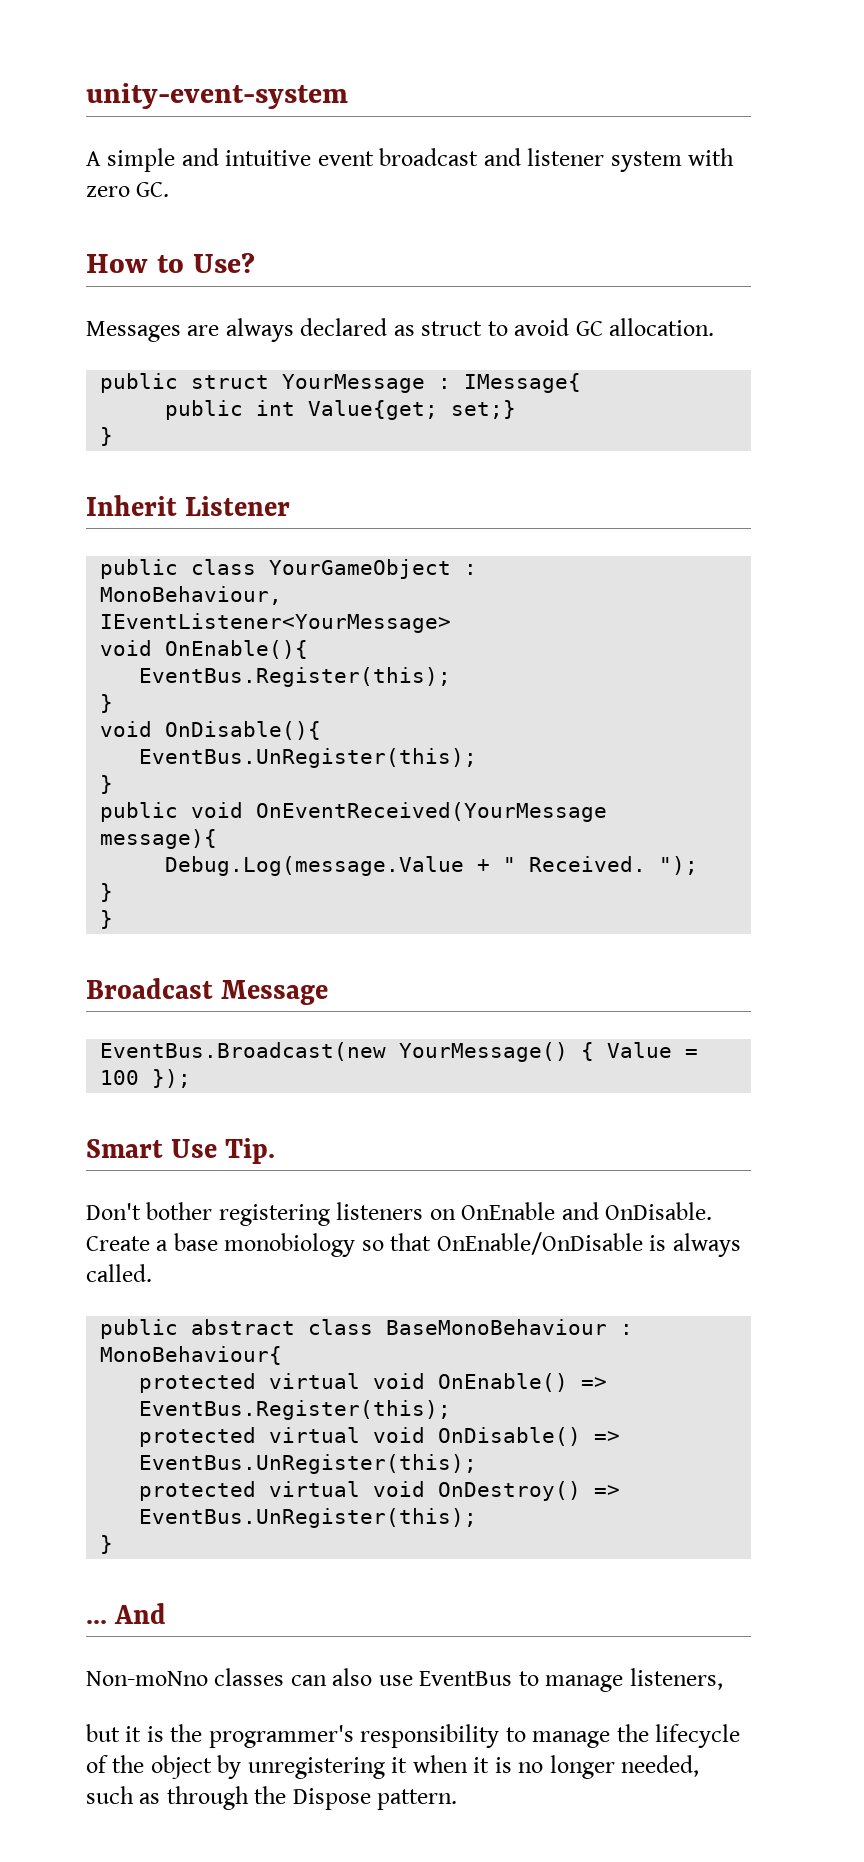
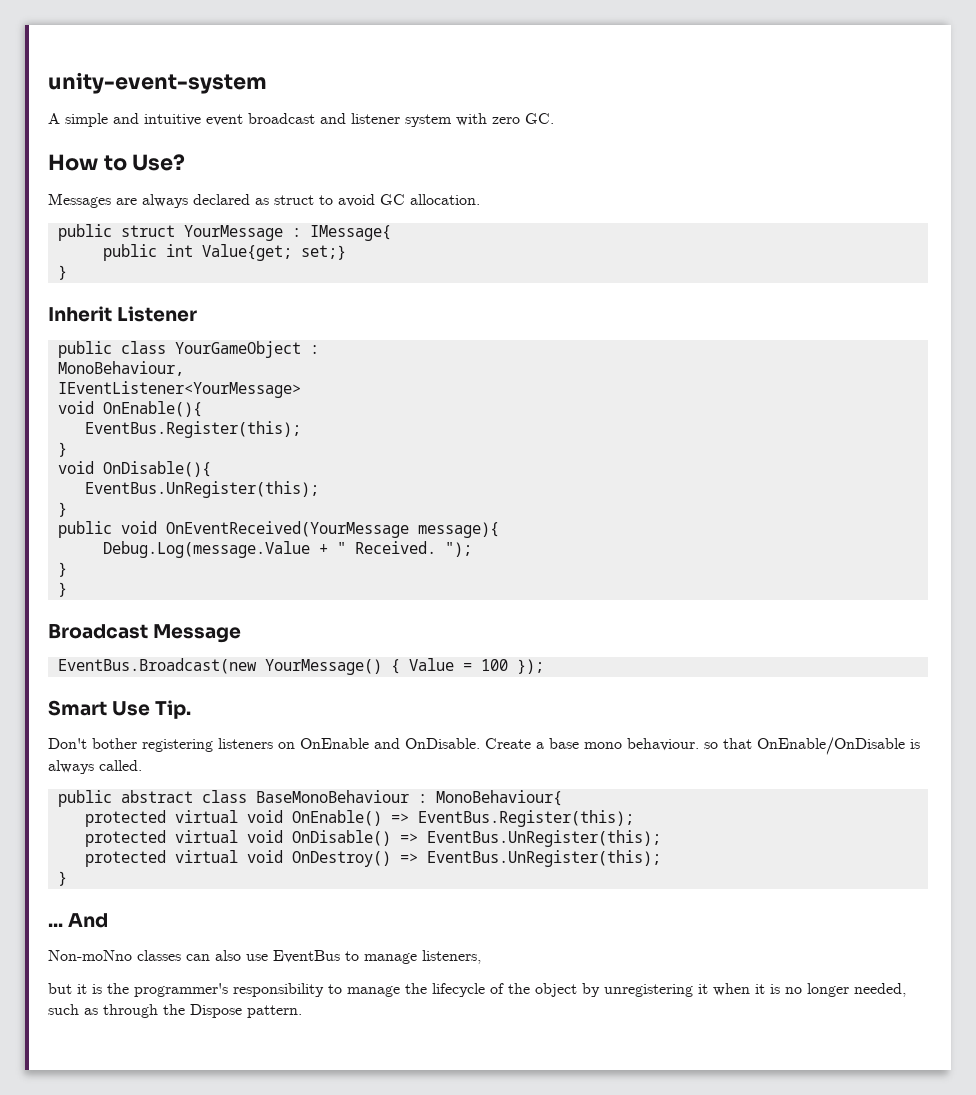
- Create a base monobiology so that OnEnable/OnDisable is always called.
+ Create a base mono behaviour. so that OnEnable/OnDisable is always called.

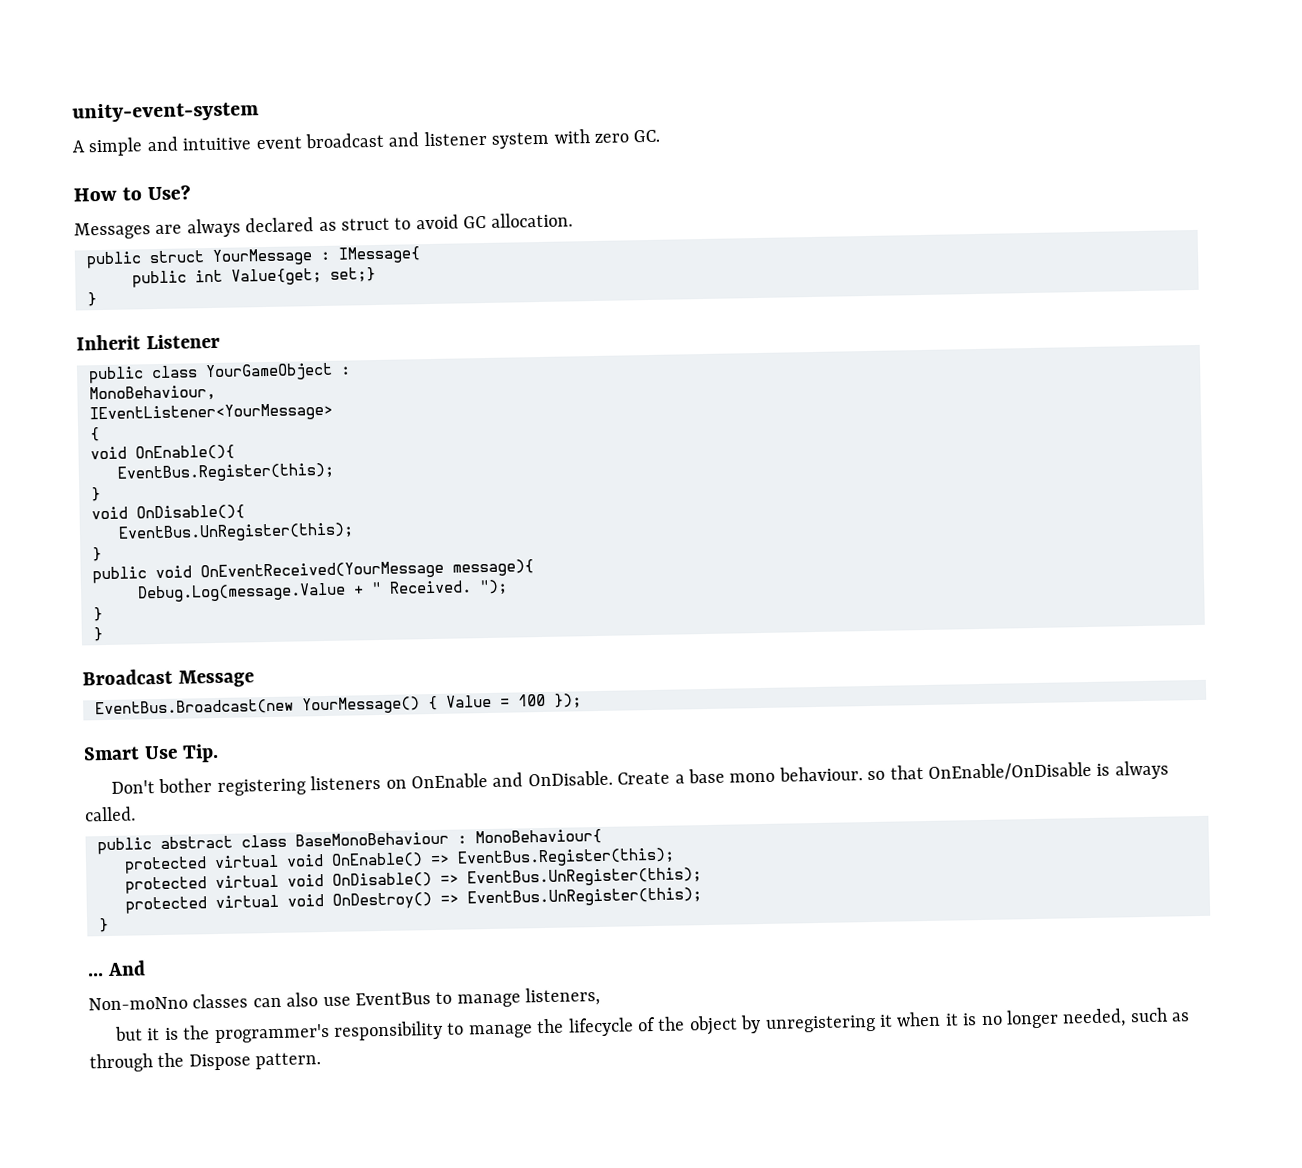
  IEventListener<YourMessage>
+ {

